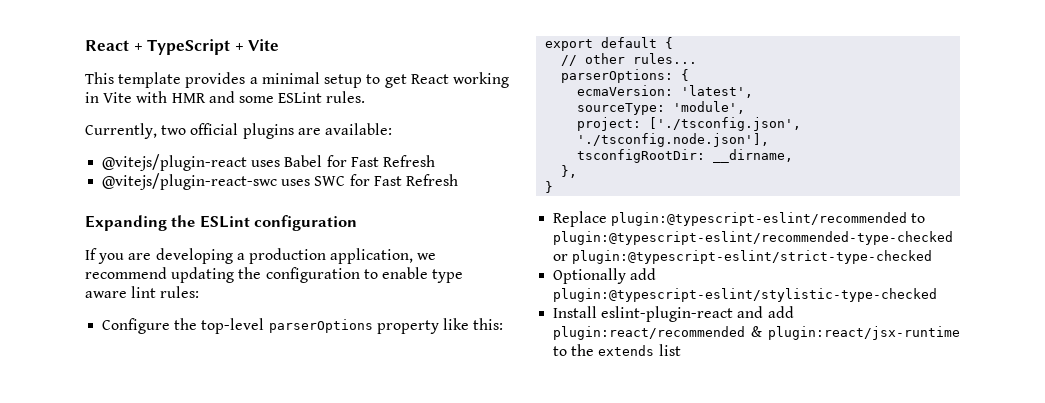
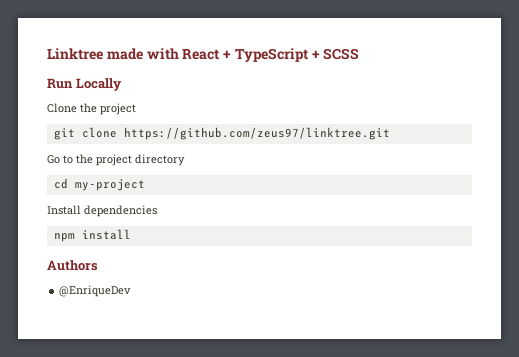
- React + TypeScript + Vite
- This template provides a minimal setup to get React working in Vite with HMR and some ESLint rules.
- Currently, two official plugins are available:
- @vitejs/plugin-react uses Babel for Fast Refresh
- @vitejs/plugin-react-swc uses SWC for Fast Refresh
- Expanding the ESLint configuration
- If you are developing a production application, we recommend updating the configuration to enable type aware lint rules:
- Configure the top-level parserOptions property like this:
- export default {
- // other rules...
- parserOptions: {
- ecmaVersion: 'latest',
- sourceType: 'module',
- project: ['./tsconfig.json', './tsconfig.node.json'],
- tsconfigRootDir: __dirname,
- },
- }
- Replace plugin:@typescript-eslint/recommended to plugin:@typescript-eslint/recommended-type-checked or plugin:@typescript-eslint/strict-type-checked
- Optionally add plugin:@typescript-eslint/stylistic-type-checked
- Install eslint-plugin-react and add plugin:react/recommended & plugin:react/jsx-runtime to the extends list
+ Linktree made with React + TypeScript + SCSS
+ Run Locally
+ Clone the project
+ git clone https://github.com/zeus97/linktree.git
+ Go to the project directory
+ cd my-project
+ Install dependencies
+ npm install
+ Authors
+ @EnriqueDev

